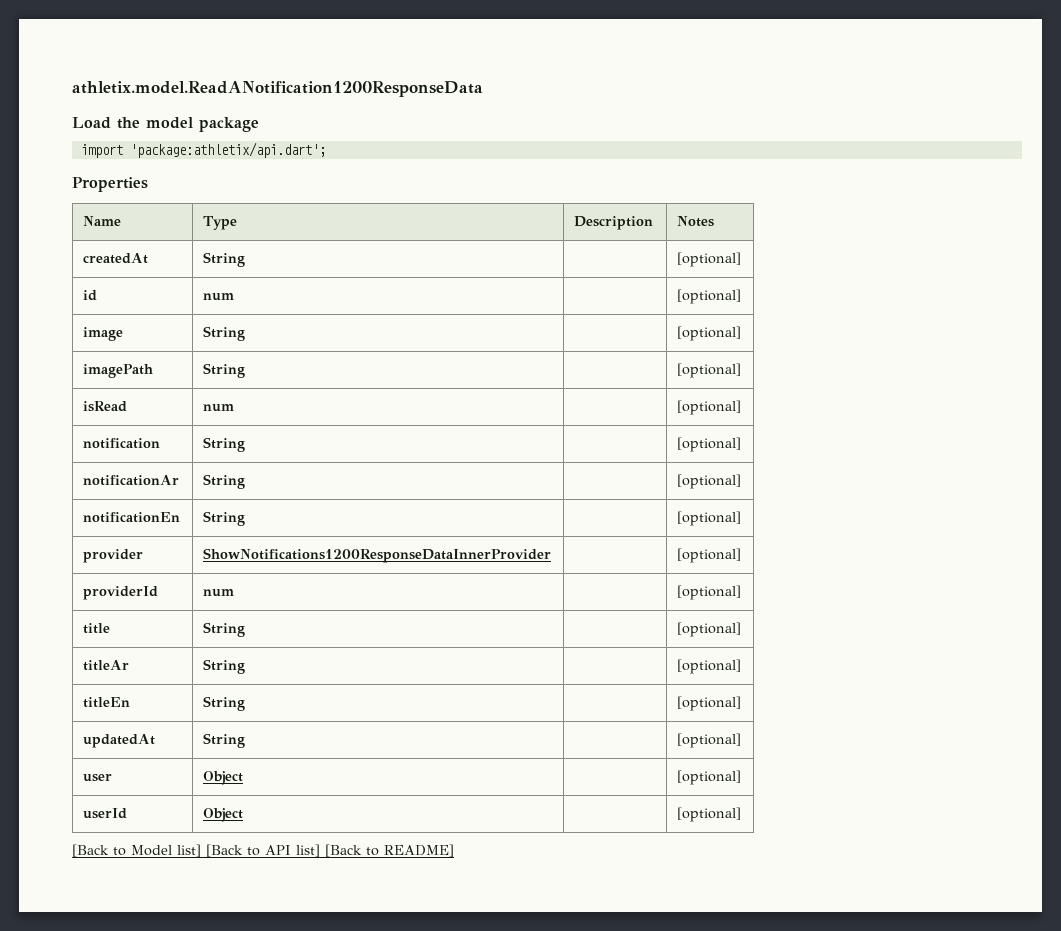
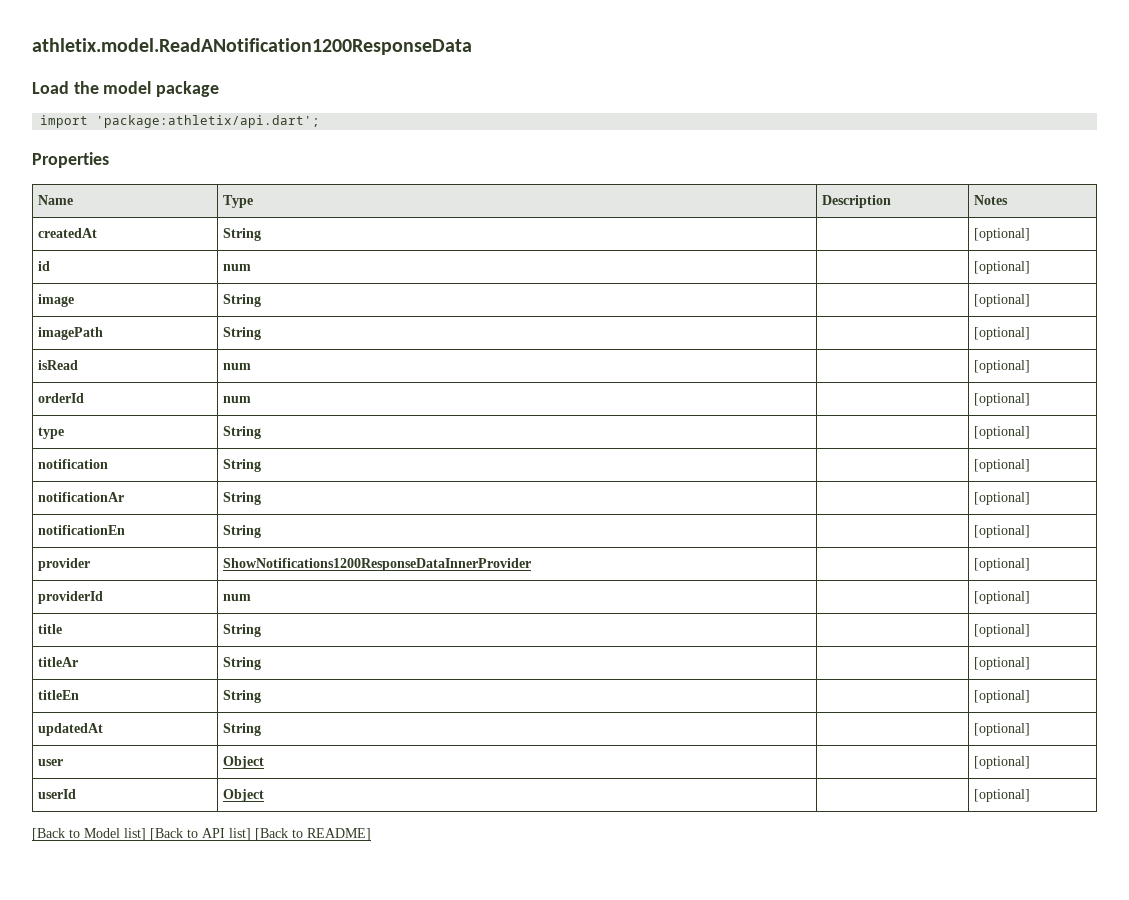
+ orderId | num | | [optional]
+ type | String | | [optional]

